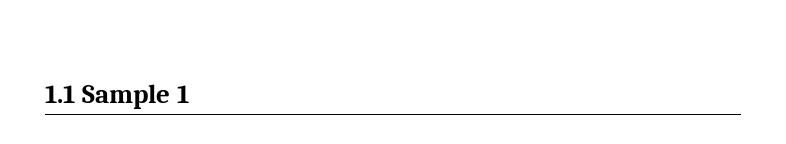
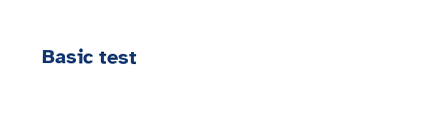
- 1.1 Sample 1
+ Basic test

